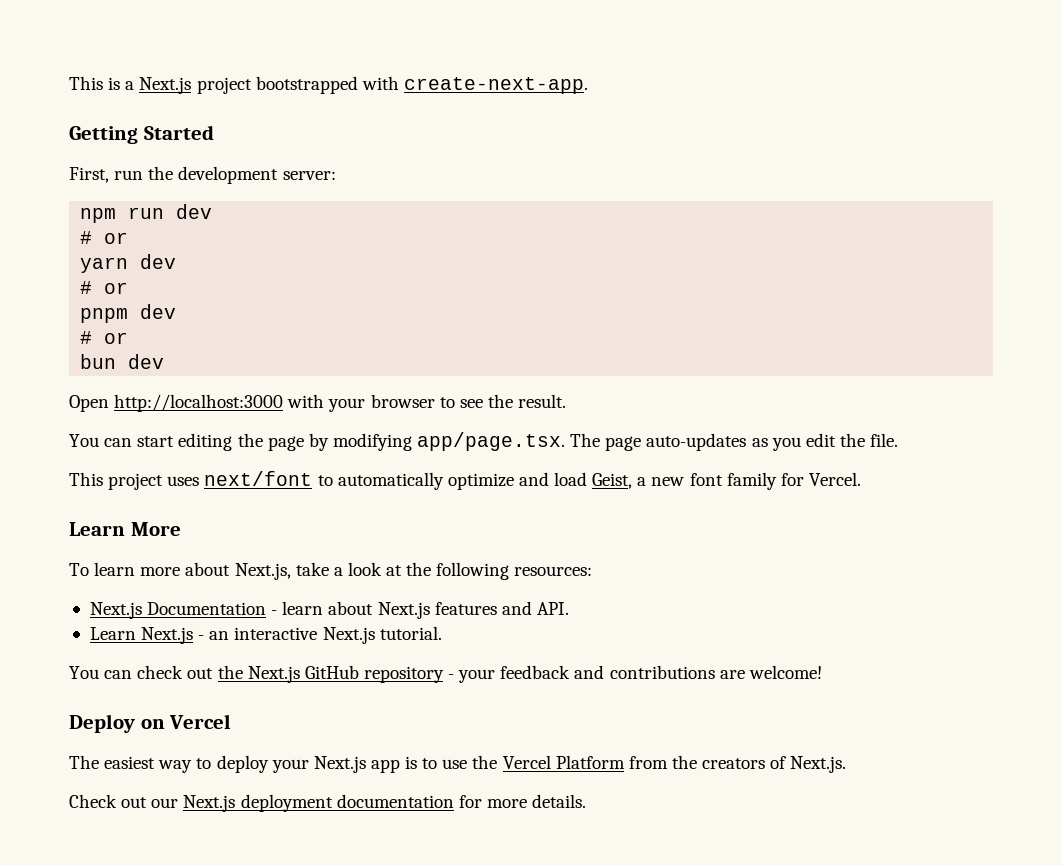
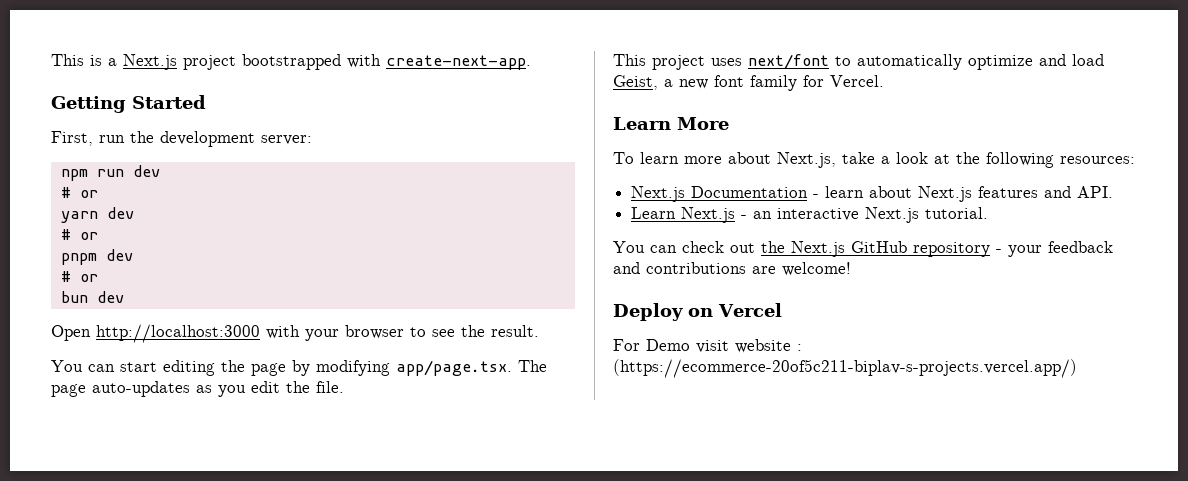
- The easiest way to deploy your Next.js app is to use the Vercel Platform from the creators of Next.js.
- Check out our Next.js deployment documentation for more details.
+ For Demo visit website : (https://ecommerce-20of5c211-biplav-s-projects.vercel.app/)

